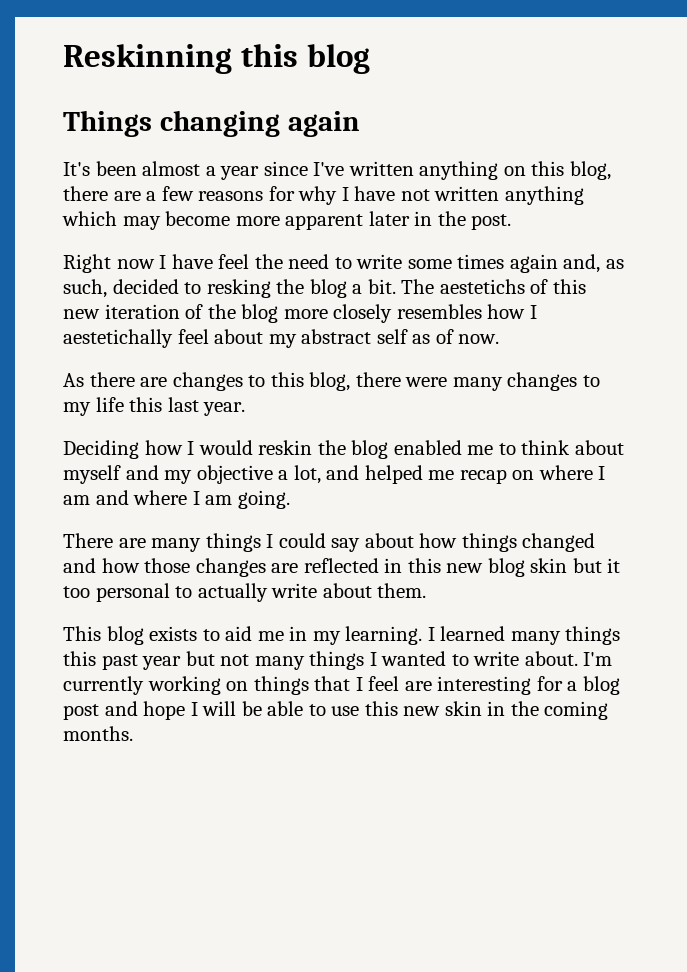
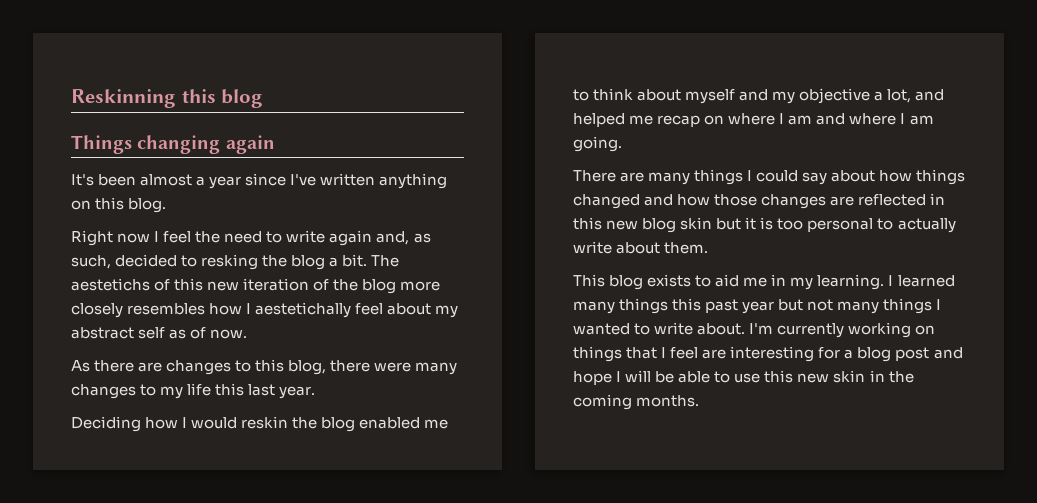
- It's been almost a year since I've written anything on this blog, there are a few reasons for why I have not written anything which may become more apparent later in the post.
+ It's been almost a year since I've written anything on this blog.
- Right now I have feel the need to write some times again and, as such, decided to resking the blog a bit.
+ Right now I feel the need to write again and, as such, decided to resking the blog a bit.
- There are many things I could say about how things changed and how those changes are reflected in this new blog skin but it too personal to actually write about them.
+ There are many things I could say about how things changed and how those changes are reflected in this new blog skin but it is too personal to actually write about them.

